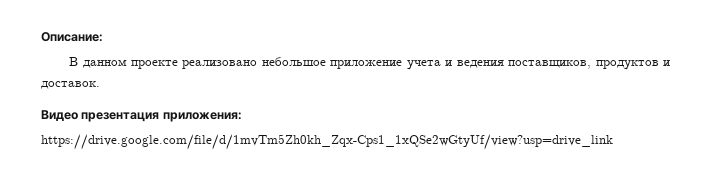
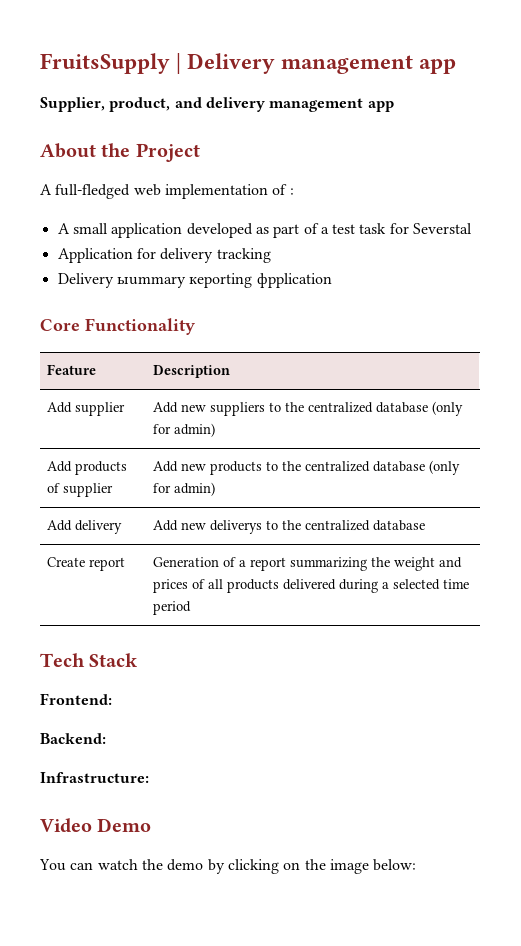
- Описание:
- В данном проекте реализовано небольшое приложение учета и ведения поставщиков, продуктов и доставок.
- Видео презентация приложения:
- https://drive.google.com/file/d/1mvTm5Zh0kh_Zqx-Cps1_1xQSe2wGtyUf/view?usp=drive_link
+ FruitsSupply | Delivery management app
+ Supplier, product, and delivery management app
+ About the Project
+ A full-fledged web implementation of :
+ A small application developed as part of a test task for Severstal
+ Application for delivery tracking
+ Delivery ыummary кeporting фpplication
+ Core Functionality
+ Feature | Description
+ Add supplier | Add new suppliers to the centralized database (only for admin)
+ Add products of supplier | Add new products to the centralized database (only for admin)
+ Add delivery | Add new deliverys to the centralized database
+ Create report | Generation of a report summarizing the weight and prices of all products delivered during a selected time period
+ Tech Stack
+ Frontend:
+ Backend:
+ Infrastructure:
+ Video Demo
+ You can watch the demo by clicking on the image below:

